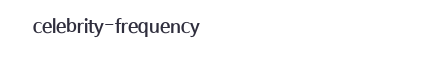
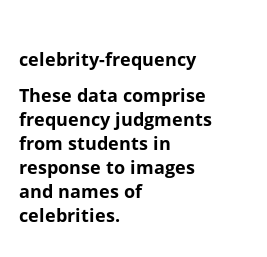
+ These data comprise frequency judgments from students in response to images and names of celebrities.

